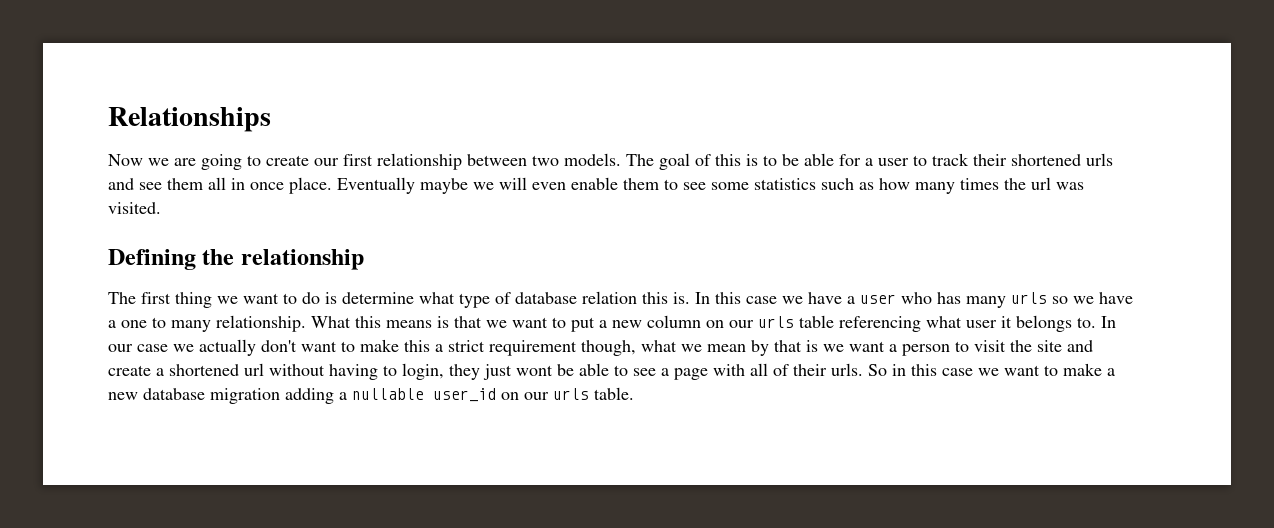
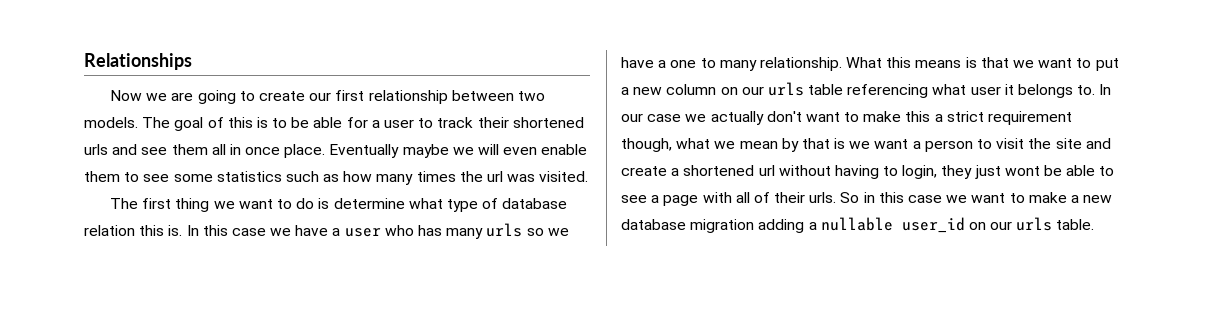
- Defining the relationship

